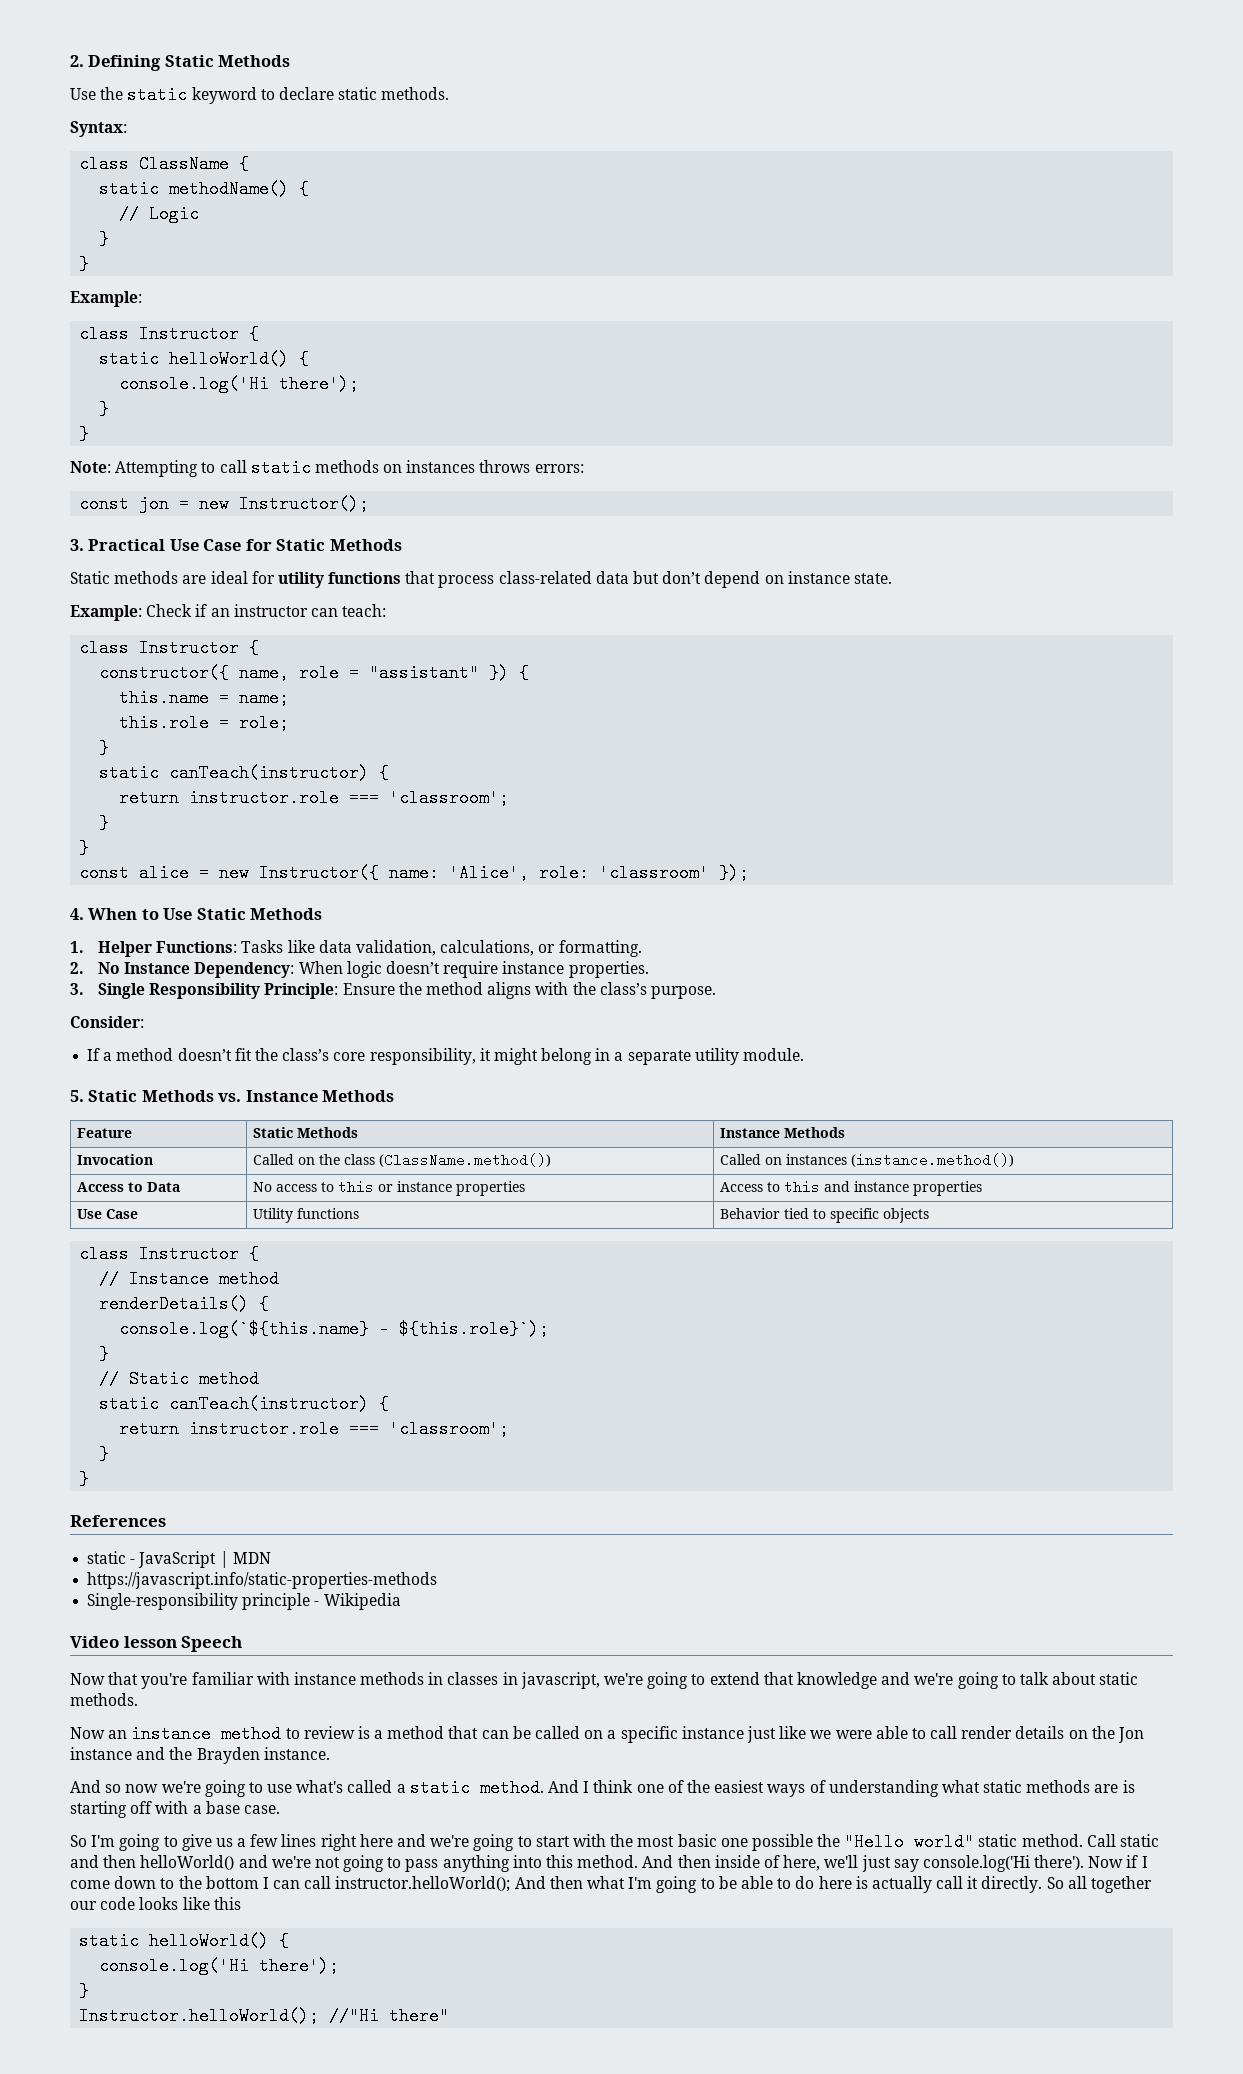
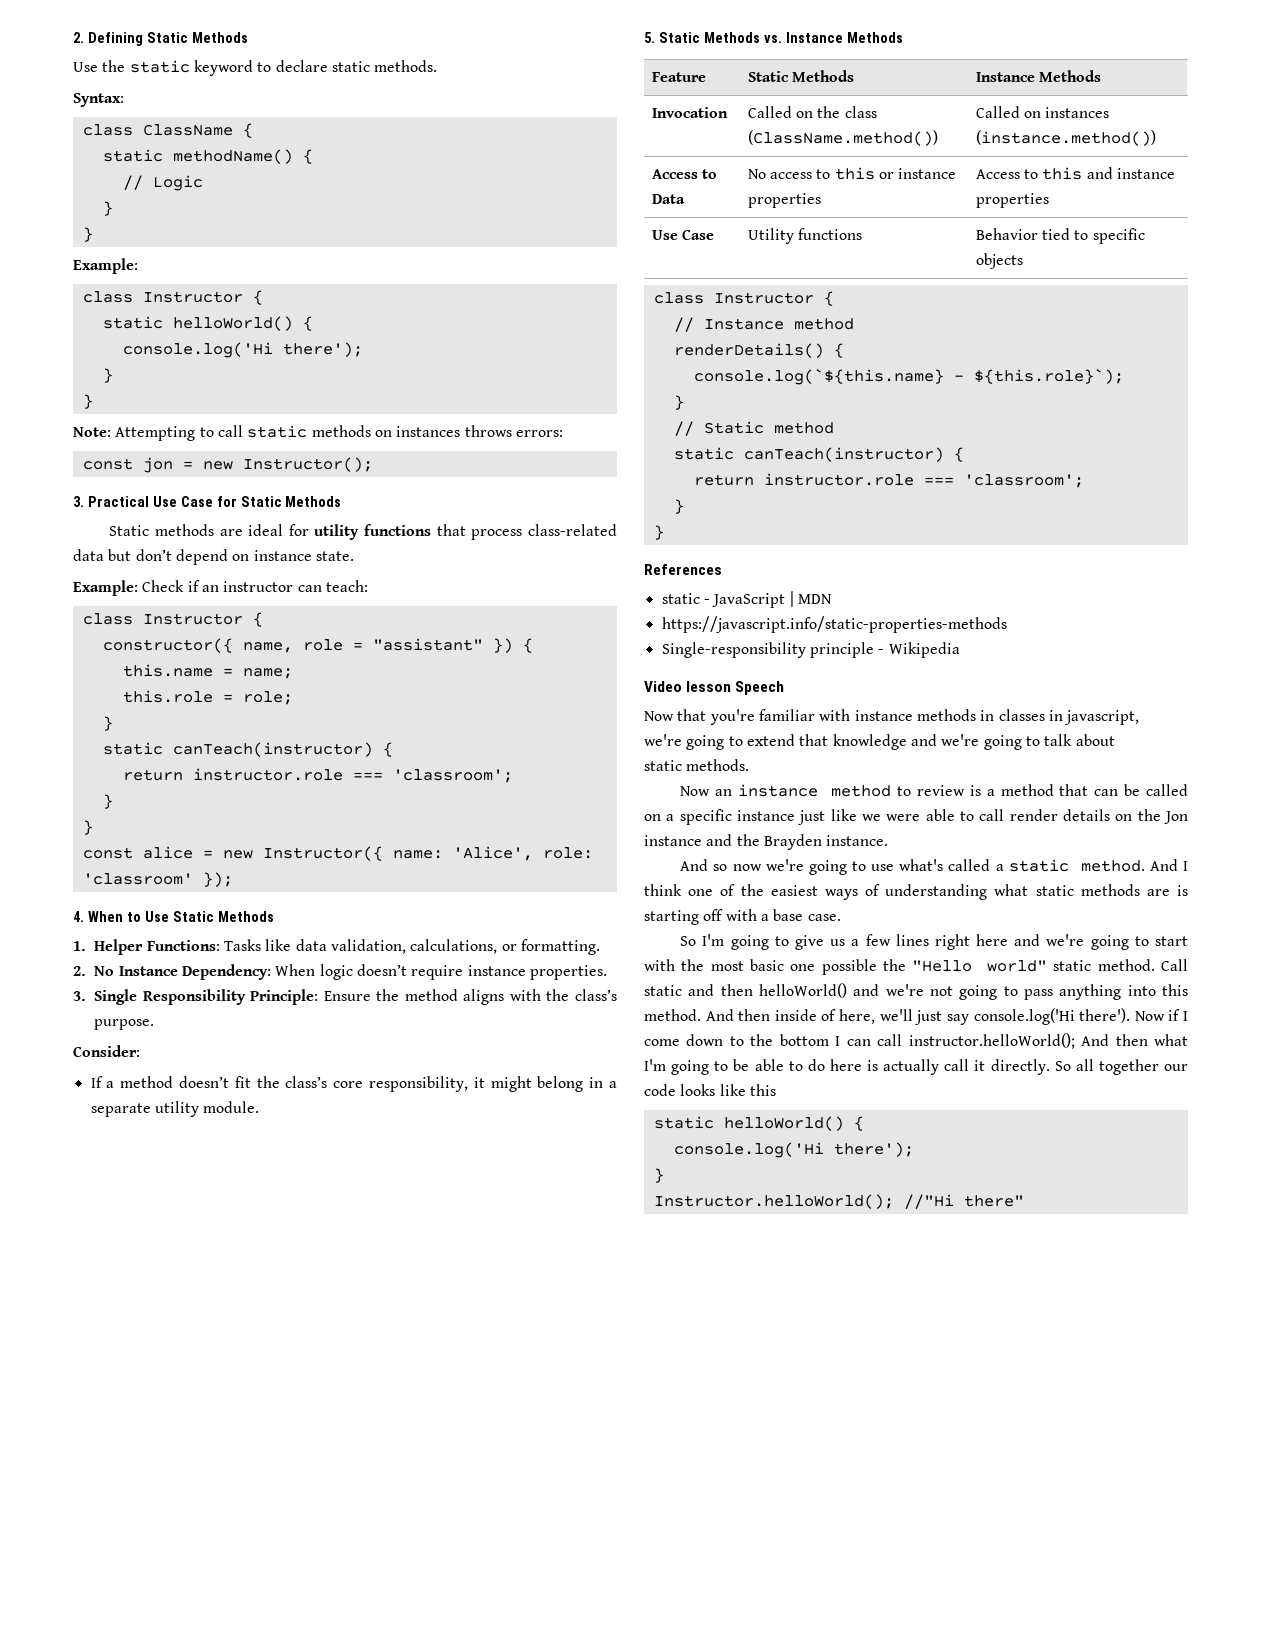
- Now that you're familiar with instance methods in classes in javascript, we're going to extend that knowledge and we're going to talk about static methods.
+ Now that you're familiar with instance methods in classes in javascript,
+ we're going to extend that knowledge and we're going to talk about
+ static methods.

